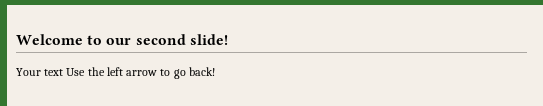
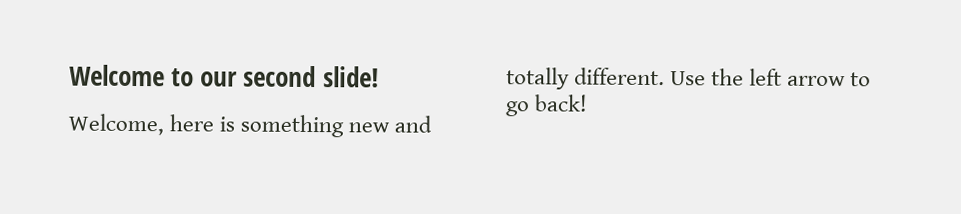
- Your text Use the left arrow to go back!
+ Welcome, here is something new and totally different. Use the left arrow to go back!

